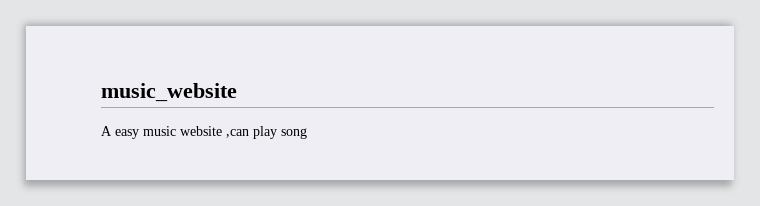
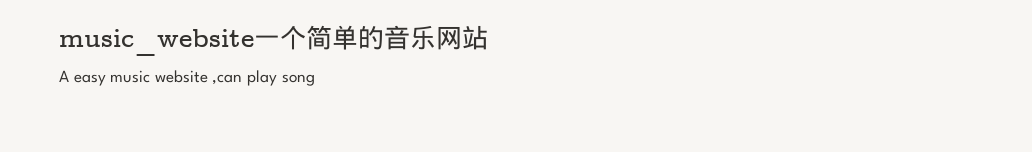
- music_website
+ music_website一个简单的音乐网站

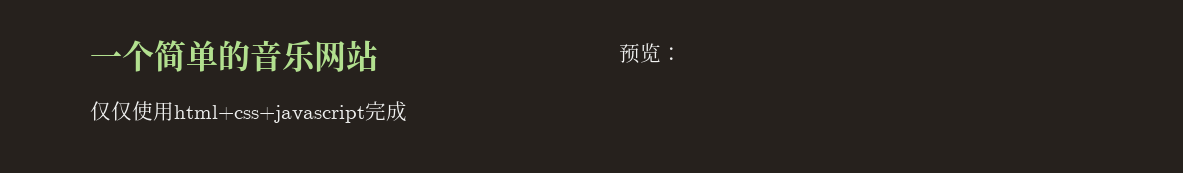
- music_website一个简单的音乐网站
+ 一个简单的音乐网站
- A easy music website ,can play song
+ 仅仅使用html+css+javascript完成
+ 预览：

